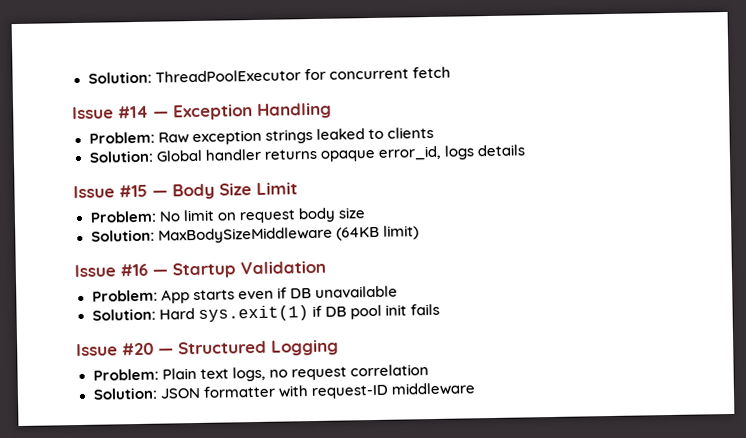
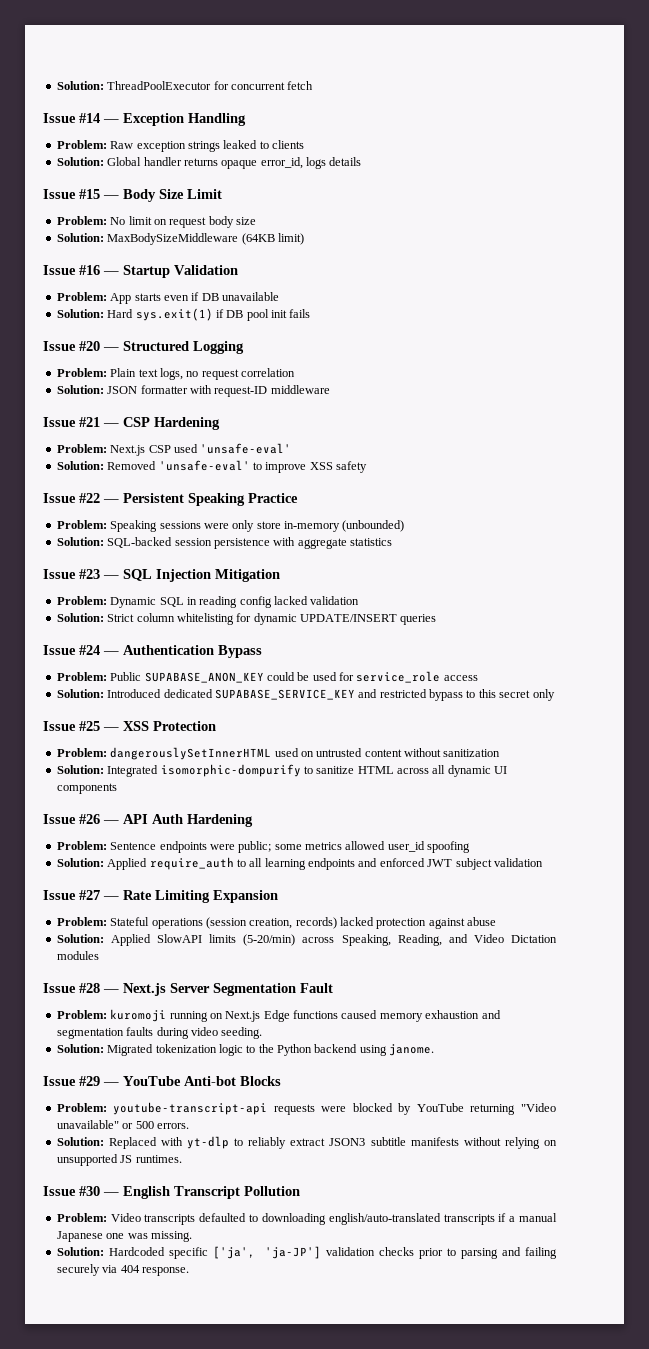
+ Issue #21 — CSP Hardening
+ Problem: Next.js CSP used 'unsafe-eval'
+ Solution: Removed 'unsafe-eval' to improve XSS safety
+ Issue #22 — Persistent Speaking Practice
+ Problem: Speaking sessions were only store in-memory (unbounded)
+ Solution: SQL-backed session persistence with aggregate statistics
+ Issue #23 — SQL Injection Mitigation
+ Problem: Dynamic SQL in reading config lacked validation
+ Solution: Strict column whitelisting for dynamic UPDATE/INSERT queries
+ Issue #24 — Authentication Bypass
+ Problem: Public SUPABASE_ANON_KEY could be used for service_role access
+ Solution: Introduced dedicated SUPABASE_SERVICE_KEY and restricted bypass to this secret only
+ Issue #25 — XSS Protection
+ Problem: dangerouslySetInnerHTML used on untrusted content without sanitization
+ Solution: Integrated isomorphic-dompurify to sanitize HTML across all dynamic UI components
+ Issue #26 — API Auth Hardening
+ Problem: Sentence endpoints were public; some metrics allowed user_id spoofing
+ Solution: Applied require_auth to all learning endpoints and enforced JWT subject validation
+ Issue #27 — Rate Limiting Expansion
+ Problem: Stateful operations (session creation, records) lacked protection against abuse
+ Solution: Applied SlowAPI limits (5-20/min) across Speaking, Reading, and Video Dictation modules
+ Issue #28 — Next.js Server Segmentation Fault
+ Problem: kuromoji running on Next.js Edge functions caused memory exhaustion and segmentation faults during video seeding.
+ Solution: Migrated tokenization logic to the Python backend using janome.
+ Issue #29 — YouTube Anti-bot Blocks
+ Problem: youtube-transcript-api requests were blocked by YouTube returning "Video unavailable" or 500 errors.
+ Solution: Replaced with yt-dlp to reliably extract JSON3 subtitle manifests without relying on unsupported JS runtimes.
+ Issue #30 — English Transcript Pollution
+ Problem: Video transcripts defaulted to downloading english/auto-translated transcripts if a manual Japanese one was missing.
+ Solution: Hardcoded specific ['ja', 'ja-JP'] validation checks prior to parsing and failing securely via 404 response.

